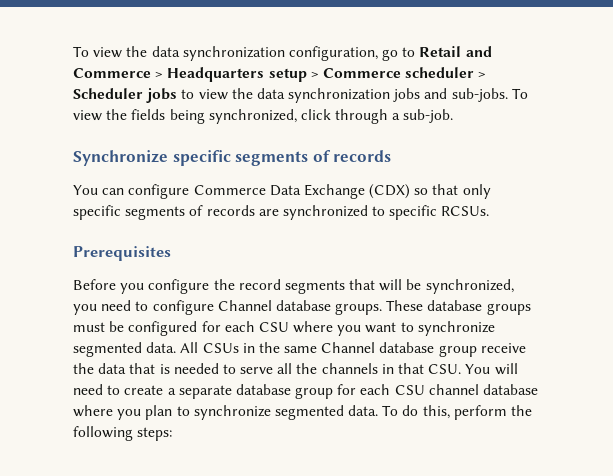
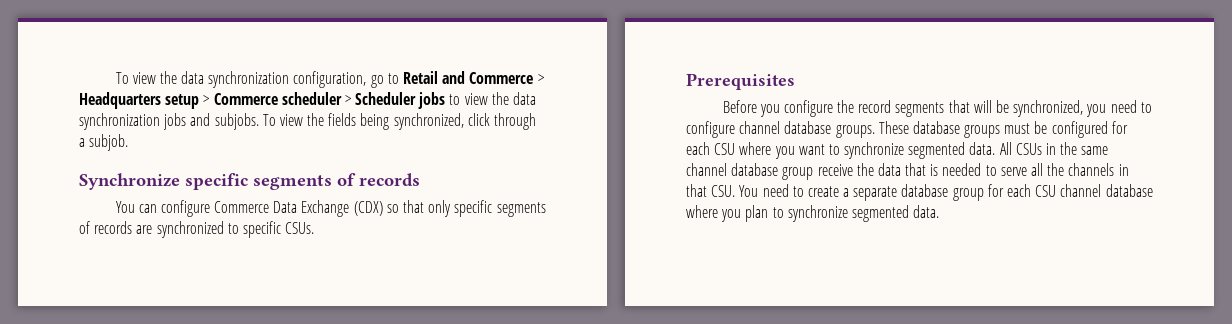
- To view the data synchronization configuration, go to Retail and Commerce > Headquarters setup > Commerce scheduler > Scheduler jobs to view the data synchronization jobs and sub-jobs.
+ To view the data synchronization configuration, go to Retail and Commerce > Headquarters setup > Commerce scheduler > Scheduler jobs to view the data synchronization jobs and subjobs.
- To view the fields being synchronized, click through a sub-job.
+ To view the fields being synchronized, click through a subjob.
- You can configure Commerce Data Exchange (CDX) so that only specific segments of records are synchronized to specific RCSUs.
+ You can configure Commerce Data Exchange (CDX) so that only specific segments of records are synchronized to specific CSUs.
- Before you configure the record segments that will be synchronized, you need to configure Channel database groups.
+ Before you configure the record segments that will be synchronized, you need to configure channel database groups.
- All CSUs in the same Channel database group receive the data that is needed to serve all the channels in that CSU. You will need to create a separate database group for each CSU channel database where you plan to synchronize segmented data. To do this, perform the following steps:
+ All CSUs in the same channel database group receive the data that is needed to serve all the channels in that CSU. You need to create a separate database group for each CSU channel database where you plan to synchronize segmented data.

